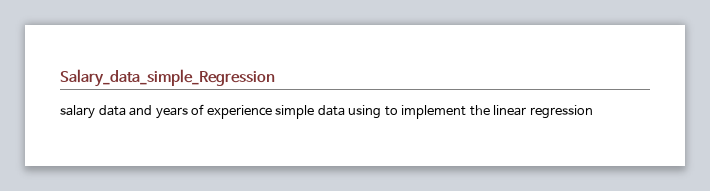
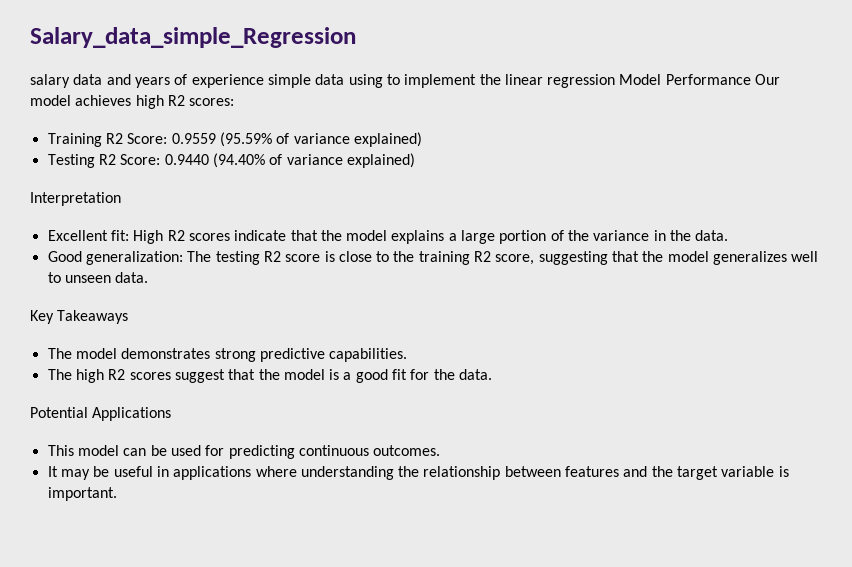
- salary data and years of experience simple data using to implement the linear regression
+ salary data and years of experience simple data using to implement the linear regression Model Performance Our model achieves high R2 scores:
+ Training R2 Score: 0.9559 (95.59% of variance explained)
+ Testing R2 Score: 0.9440 (94.40% of variance explained)
+ Interpretation
+ Excellent fit: High R2 scores indicate that the model explains a large portion of the variance in the data.
+ Good generalization: The testing R2 score is close to the training R2 score, suggesting that the model generalizes well to unseen data.
+ Key Takeaways
+ The model demonstrates strong predictive capabilities.
+ The high R2 scores suggest that the model is a good fit for the data.
+ Potential Applications
+ This model can be used for predicting continuous outcomes.
+ It may be useful in applications where understanding the relationship between features and the target variable is important.

